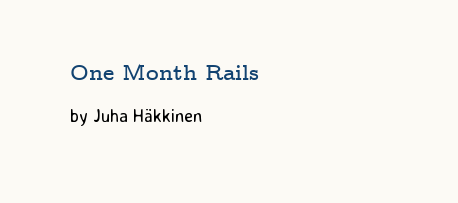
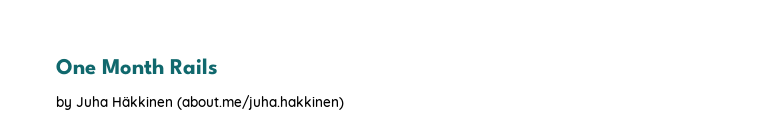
- by Juha Häkkinen
+ by Juha Häkkinen (about.me/juha.hakkinen)

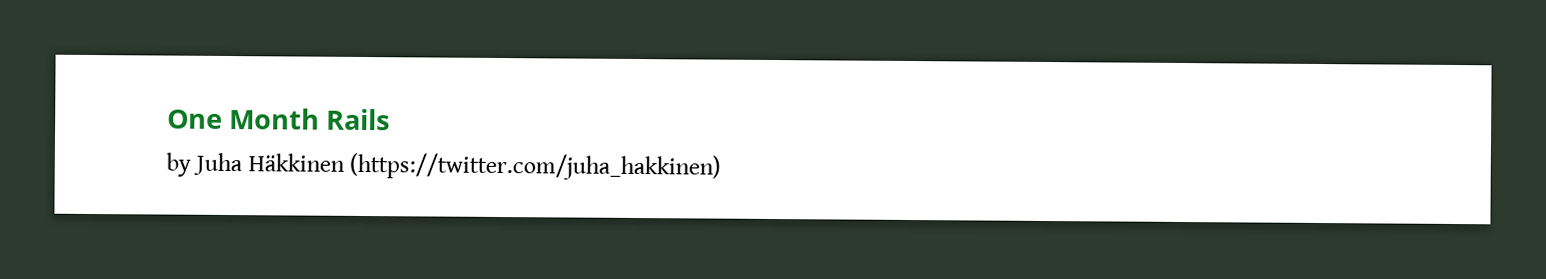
- by Juha Häkkinen (about.me/juha.hakkinen)
+ by Juha Häkkinen (https://twitter.com/juha_hakkinen)

